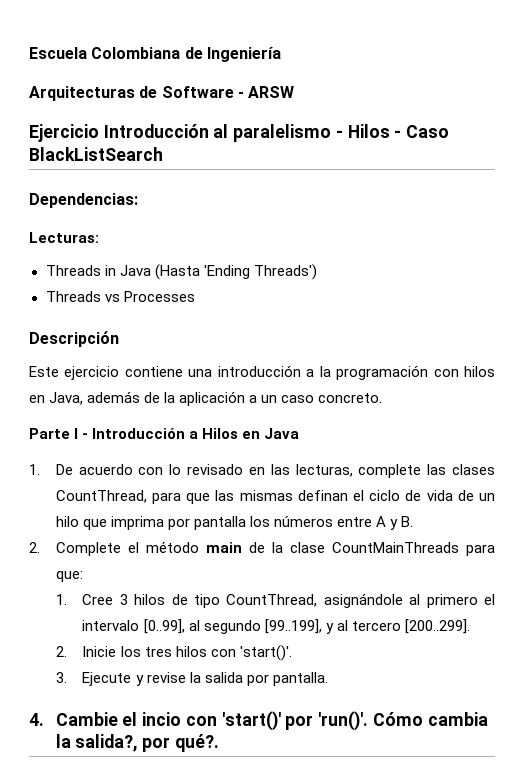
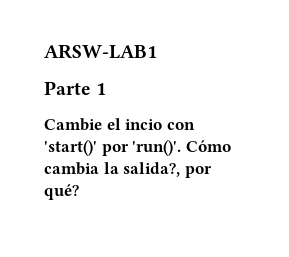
- Escuela Colombiana de Ingeniería
- Arquitecturas de Software - ARSW
- Ejercicio Introducción al paralelismo - Hilos - Caso BlackListSearch
- Dependencias:
- Lecturas:
- Threads in Java (Hasta 'Ending Threads')
- Threads vs Processes
- Descripción
- Este ejercicio contiene una introducción a la programación con hilos en Java, además de la aplicación a un caso concreto.
- Parte I - Introducción a Hilos en Java
- 1. De acuerdo con lo revisado en las lecturas, complete las clases CountThread, para que las mismas definan el ciclo de vida de un hilo que imprima por pantalla los números entre A y B.
- 2. Complete el método main de la clase CountMainThreads para que:
- 1. Cree 3 hilos de tipo CountThread, asignándole al primero el intervalo [0..99], al segundo [99..199], y al tercero [200..299].
- 2. Inicie los tres hilos con 'start()'.
- 3. Ejecute y revise la salida por pantalla.
- 4. Cambie el incio con 'start()' por 'run()'.
+ ARSW-LAB1
+ Parte 1
+ Cambie el incio con 'start()' por 'run()'.
- Cómo cambia la salida?, por qué?.
+ Cómo cambia la salida?, por qué?

